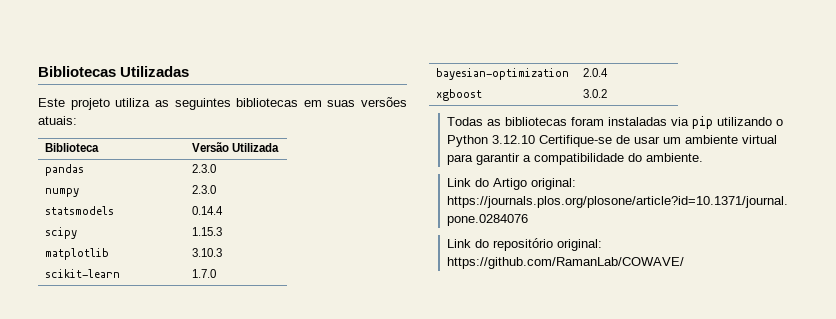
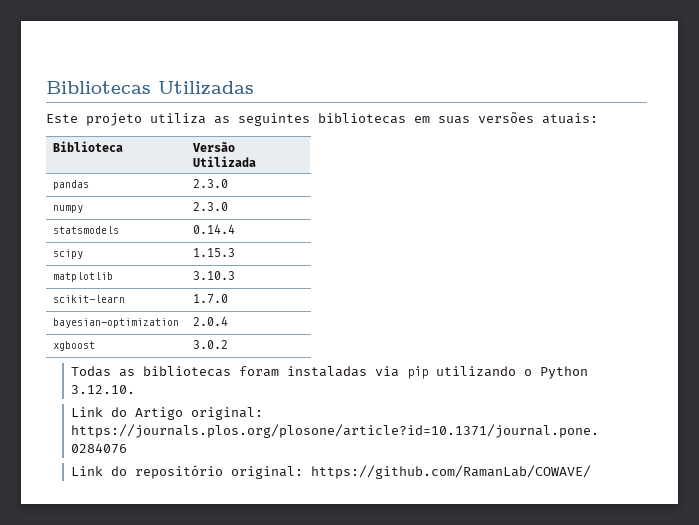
- Todas as bibliotecas foram instaladas via pip utilizando o Python 3.12.10 Certifique-se de usar um ambiente virtual para garantir a compatibilidade do ambiente.
+ Todas as bibliotecas foram instaladas via pip utilizando o Python 3.12.10.

